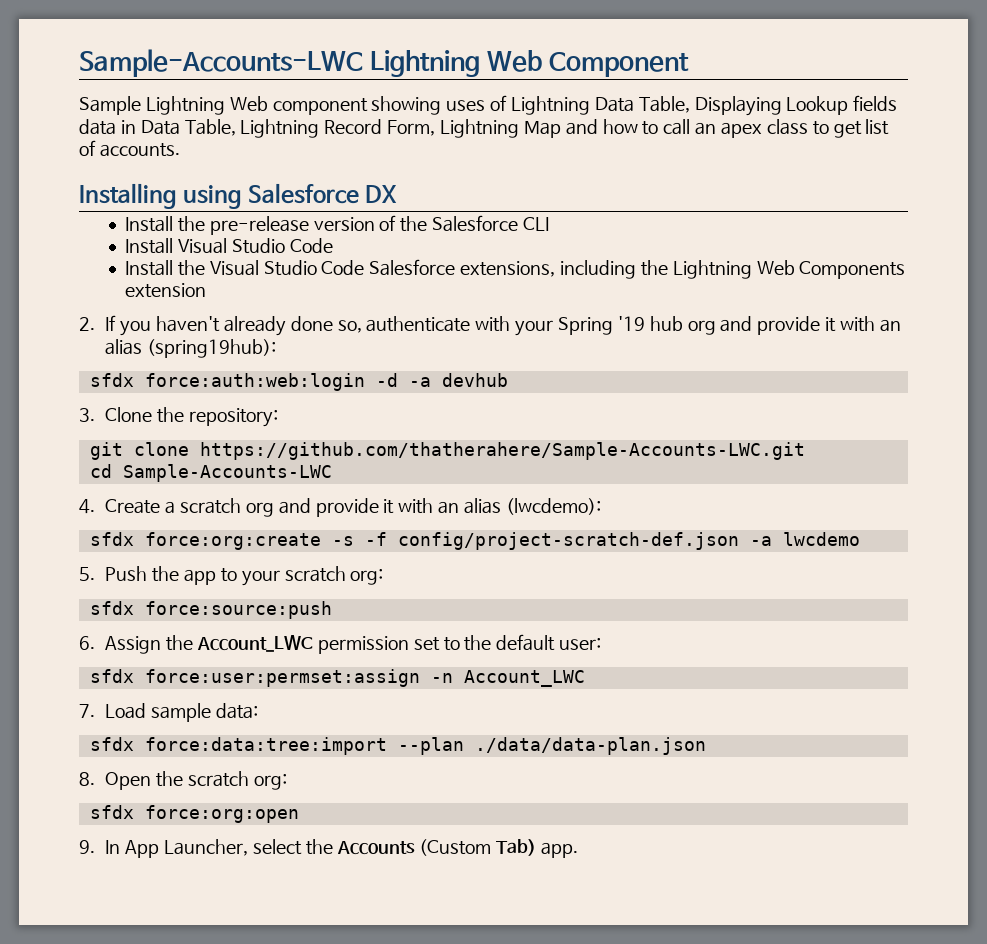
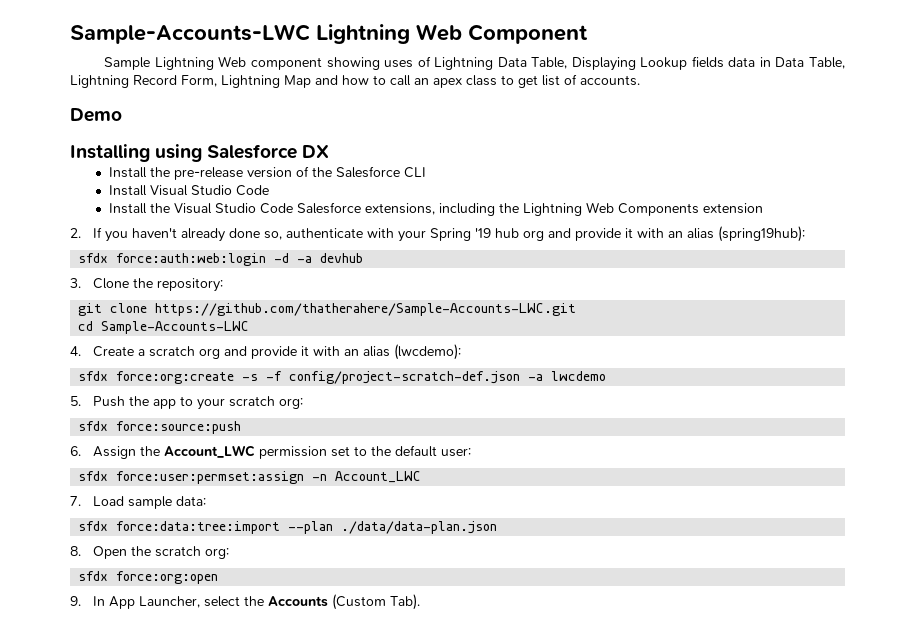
+ Demo
- 9. In App Launcher, select the Accounts (Custom Tab) app.
+ 9. In App Launcher, select the Accounts (Custom Tab).

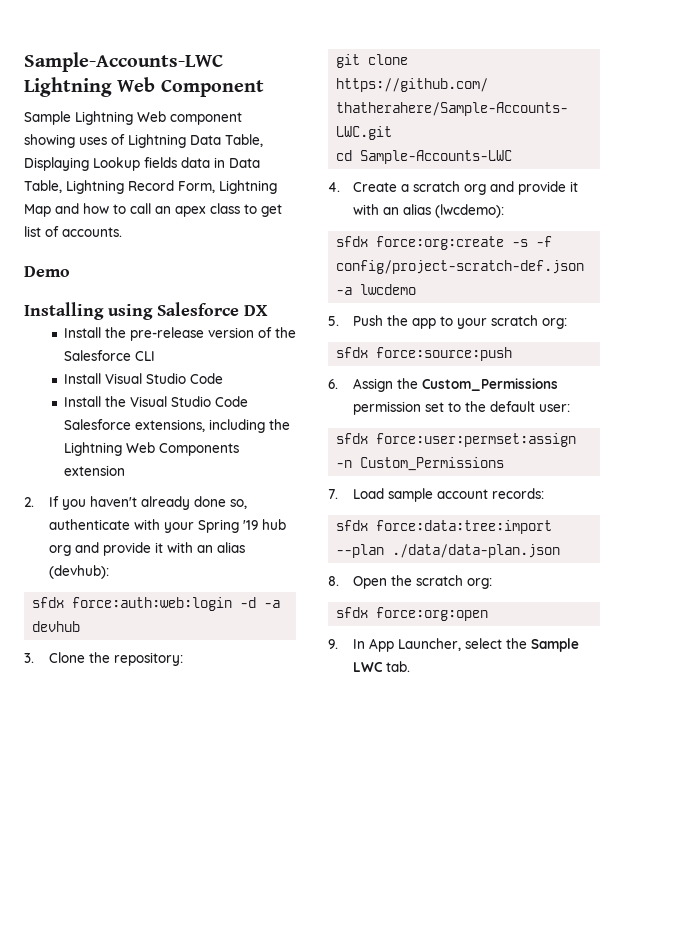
- 2. If you haven't already done so, authenticate with your Spring '19 hub org and provide it with an alias (spring19hub):
+ 2. If you haven't already done so, authenticate with your Spring '19 hub org and provide it with an alias (devhub):
- 6. Assign the Account_LWC permission set to the default user:
+ 6. Assign the Custom_Permissions permission set to the default user:
- sfdx force:user:permset:assign -n Account_LWC
+ sfdx force:user:permset:assign -n Custom_Permissions
- 7. Load sample data:
+ 7. Load sample account records:
- 9. In App Launcher, select the Accounts (Custom Tab).
+ 9. In App Launcher, select the Sample LWC tab.

